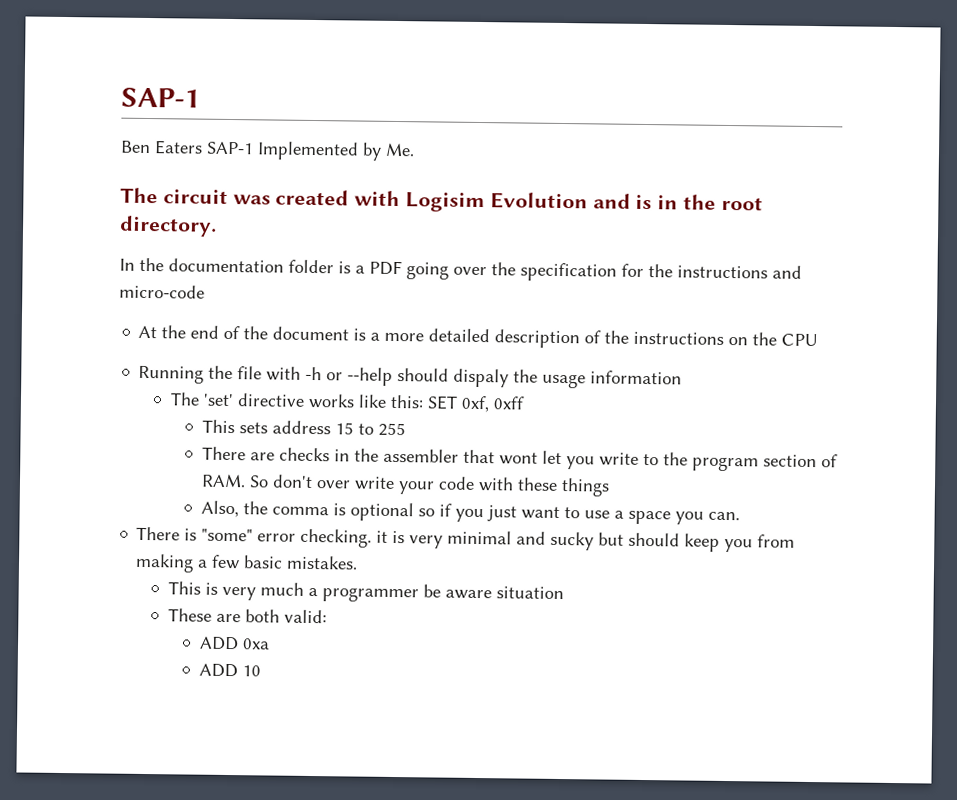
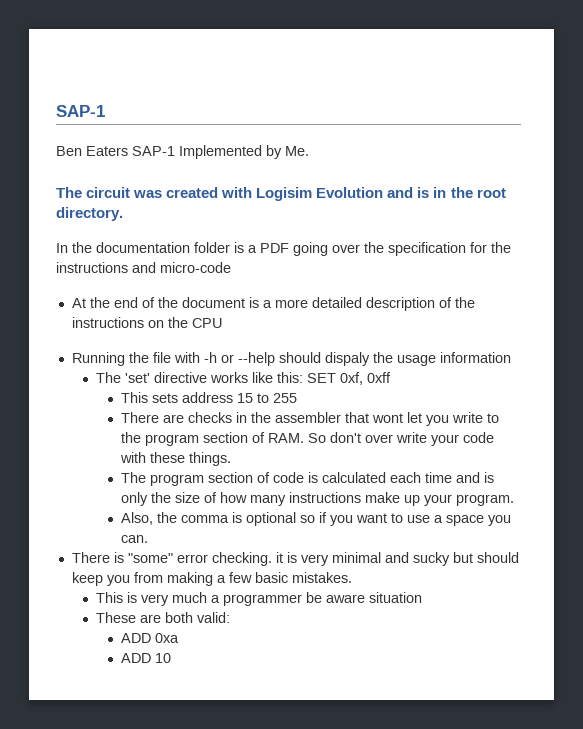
- There are checks in the assembler that wont let you write to the program section of RAM. So don't over write your code with these things
+ There are checks in the assembler that wont let you write to the program section of RAM. So don't over write your code with these things.
+ The program section of code is calculated each time and is only the size of how many instructions make up your program.
- Also, the comma is optional so if you just want to use a space you can.
+ Also, the comma is optional so if you want to use a space you can.

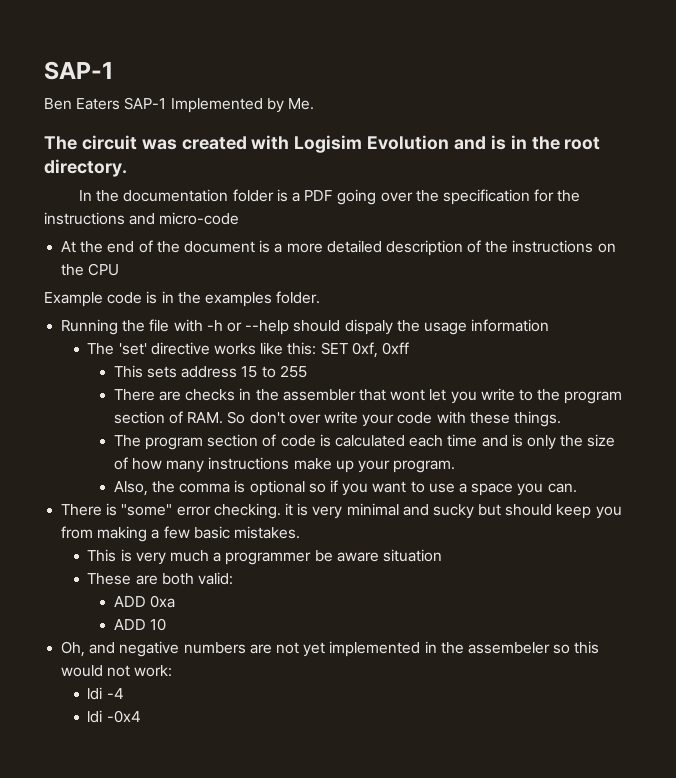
+ Example code is in the examples folder.
+ Oh, and negative numbers are not yet implemented in the assembeler so this would not work:
+ ldi -4
+ ldi -0x4

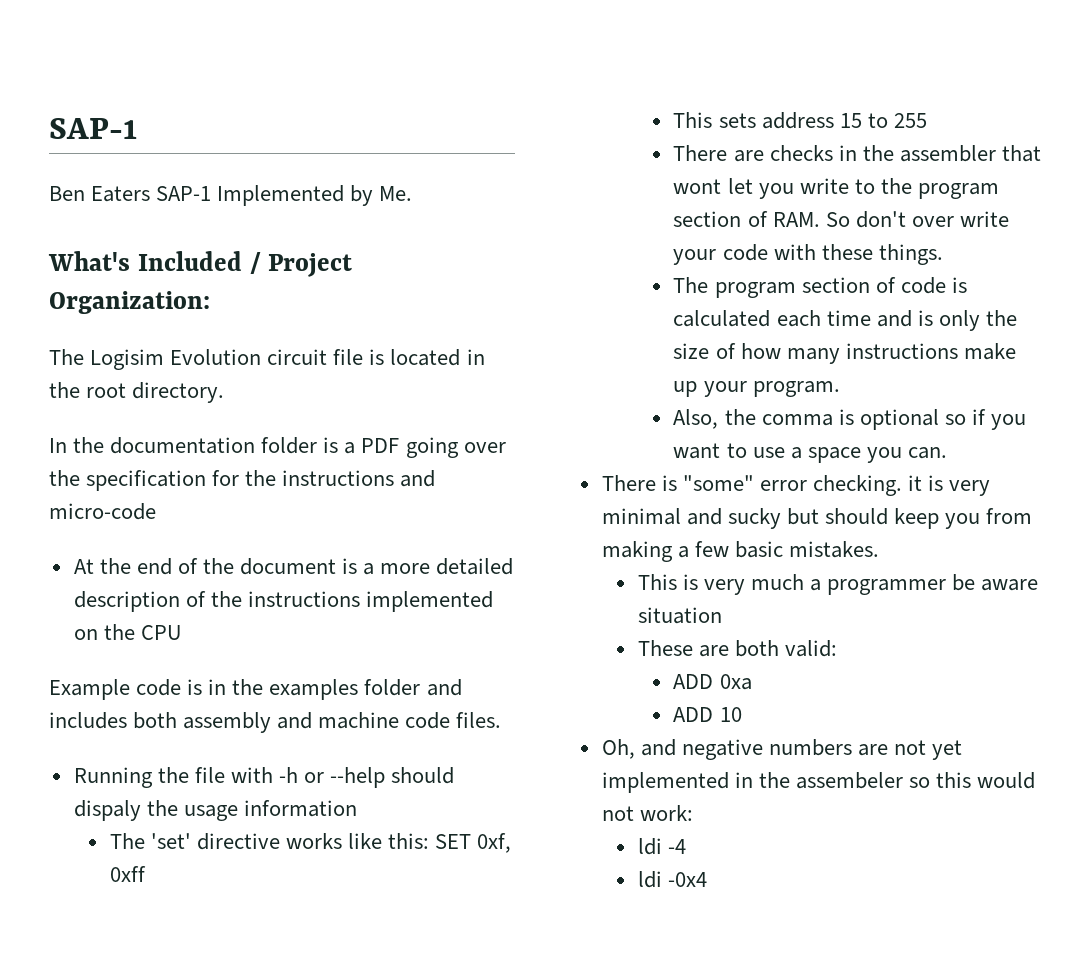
- The circuit was created with Logisim Evolution and is in the root directory.
+ What's Included / Project Organization:
+ The Logisim Evolution circuit file is located in the root directory.
- At the end of the document is a more detailed description of the instructions on the CPU
+ At the end of the document is a more detailed description of the instructions implemented on the CPU
- Example code is in the examples folder.
+ Example code is in the examples folder and includes both assembly and machine code files.

